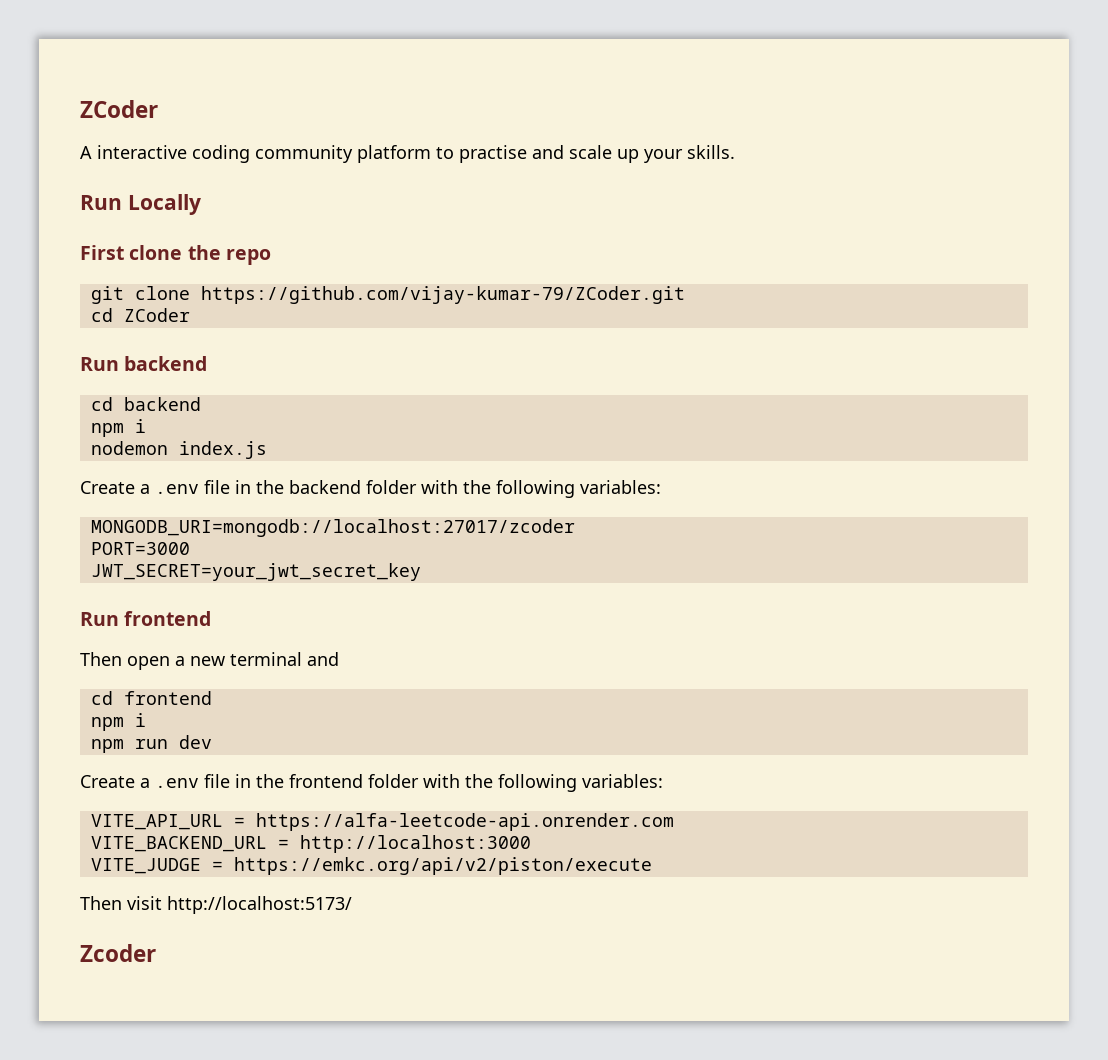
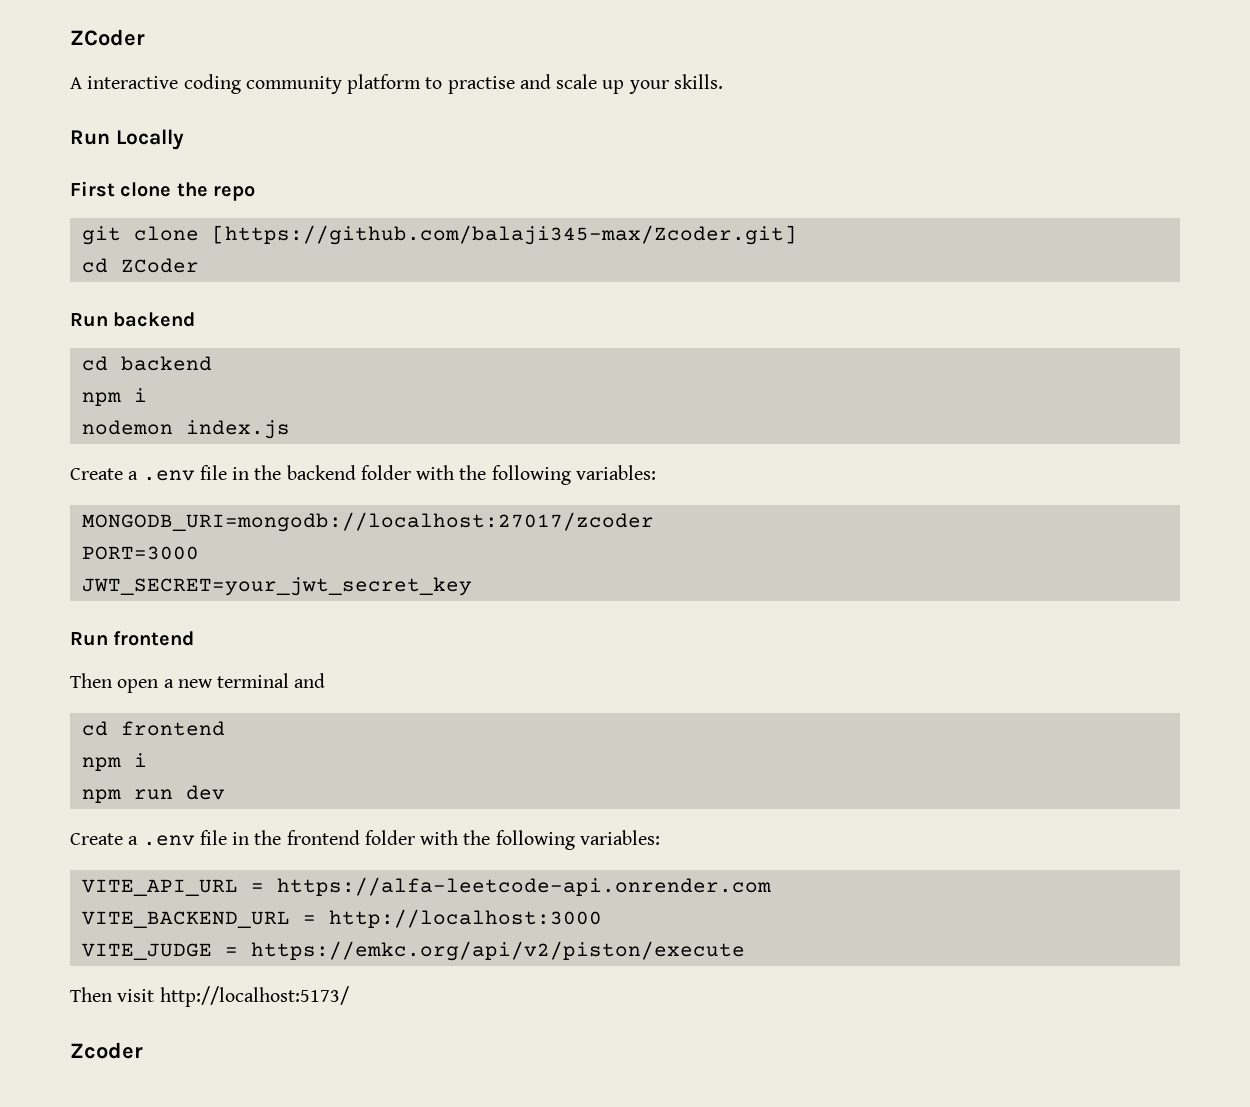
- git clone https://github.com/vijay-kumar-79/ZCoder.git
+ git clone [https://github.com/balaji345-max/Zcoder.git]

